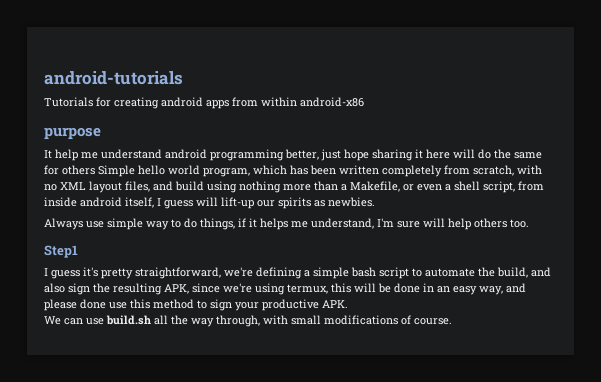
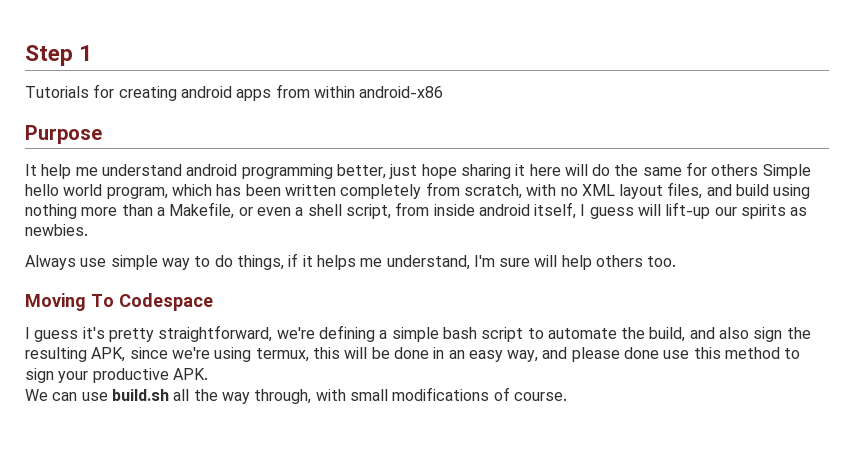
- android-tutorials
+ Step 1
- purpose
+ Purpose
- Step1
+ Moving To Codespace

